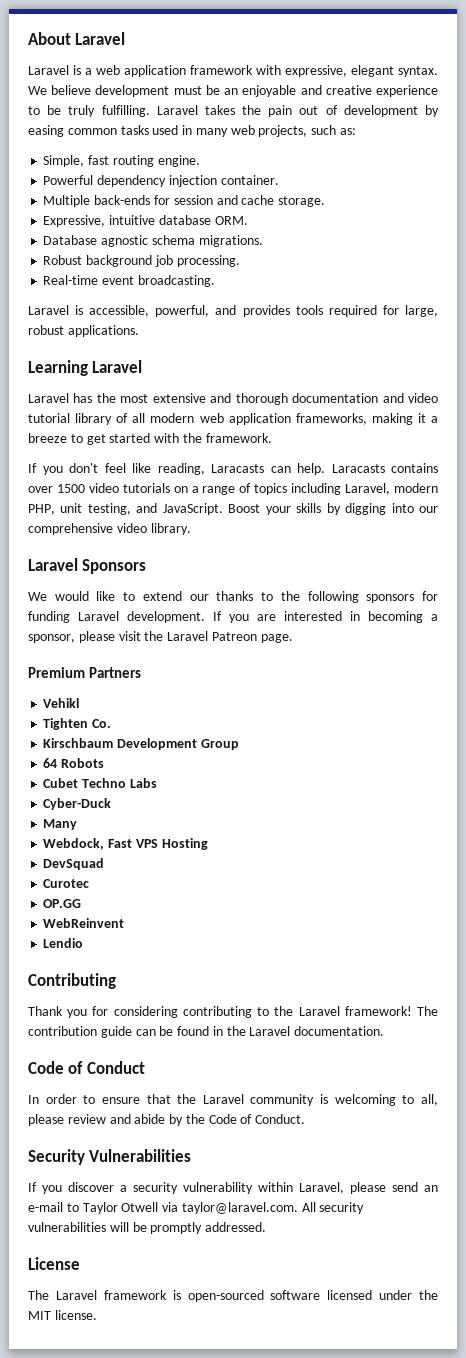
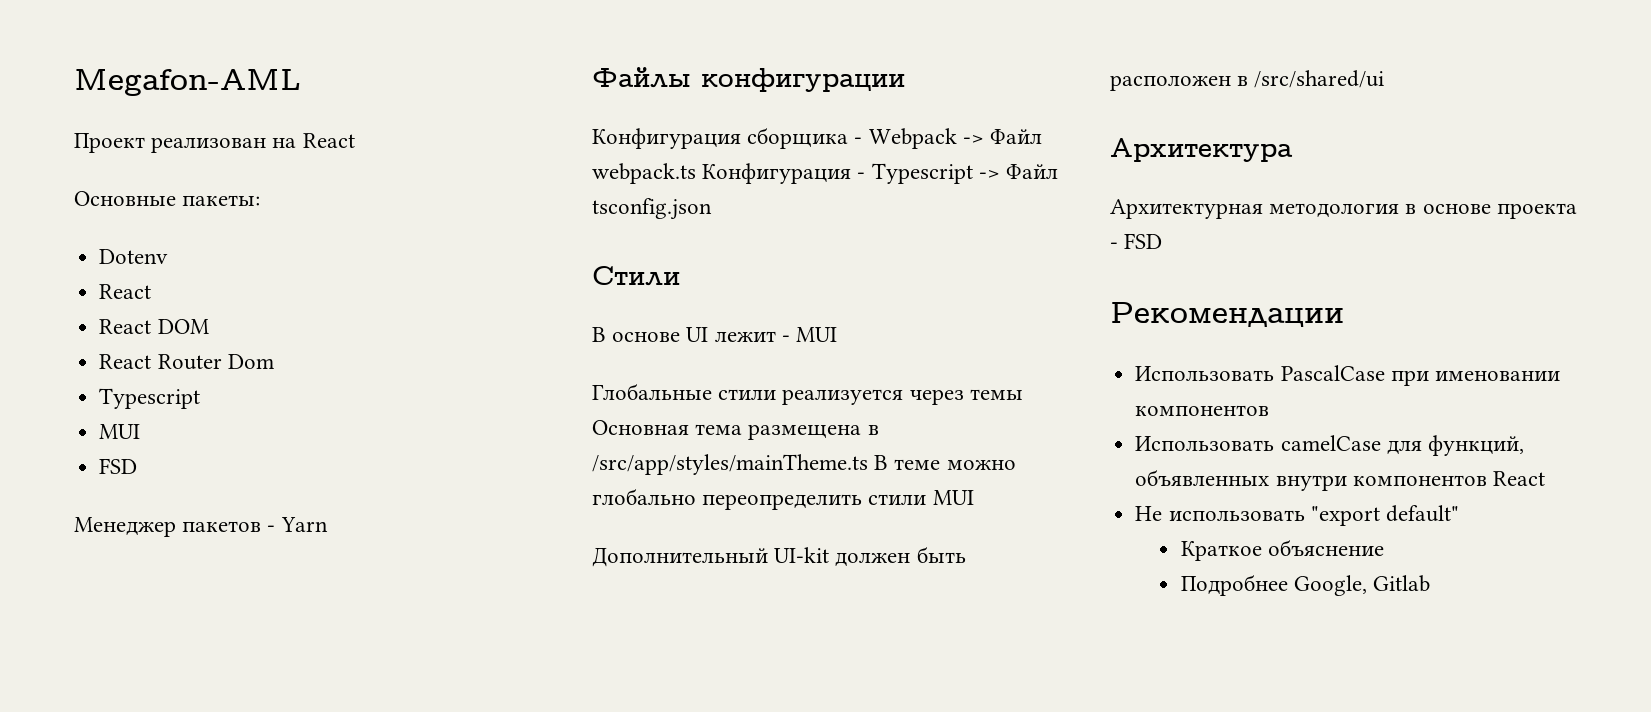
- About Laravel
- Laravel is a web application framework with expressive, elegant syntax. We believe development must be an enjoyable and creative experience to be truly fulfilling. Laravel takes the pain out of development by easing common tasks used in many web projects, such as:
- Simple, fast routing engine.
- Powerful dependency injection container.
- Multiple back-ends for session and cache storage.
- Expressive, intuitive database ORM.
- Database agnostic schema migrations.
- Robust background job processing.
- Real-time event broadcasting.
- Laravel is accessible, powerful, and provides tools required for large, robust applications.
- Learning Laravel
- Laravel has the most extensive and thorough documentation and video tutorial library of all modern web application frameworks, making it a breeze to get started with the framework.
- If you don't feel like reading, Laracasts can help. Laracasts contains over 1500 video tutorials on a range of topics including Laravel, modern PHP, unit testing, and JavaScript. Boost your skills by digging into our comprehensive video library.
- Laravel Sponsors
- We would like to extend our thanks to the following sponsors for funding Laravel development. If you are interested in becoming a sponsor, please visit the Laravel Patreon page.
- Premium Partners
- Vehikl
- Tighten Co.
- Kirschbaum Development Group
- 64 Robots
- Cubet Techno Labs
- Cyber-Duck
- Many
- Webdock, Fast VPS Hosting
- DevSquad
- Curotec
- OP.GG
- WebReinvent
- Lendio
- Contributing
- Thank you for considering contributing to the Laravel framework! The contribution guide can be found in the Laravel documentation.
- Code of Conduct
- In order to ensure that the Laravel community is welcoming to all, please review and abide by the Code of Conduct.
- Security Vulnerabilities
- If you discover a security vulnerability within Laravel, please send an e-mail to Taylor Otwell via taylor@laravel.com. All security vulnerabilities will be promptly addressed.
- License
- The Laravel framework is open-sourced software licensed under the MIT license.
+ Megafon-AML
+ Проект реализован на React
+ Основные пакеты:
+ Dotenv
+ React
+ React DOM
+ React Router Dom
+ Typescript
+ MUI
+ FSD
+ Менеджер пакетов - Yarn
+ Файлы конфигурации
+ Конфигурация сборщика - Webpack -> Файл webpack.ts Конфигурация - Typescript -> Файл tsconfig.json
+ Стили
+ В основе UI лежит - MUI
+ Глобальные стили реализуется через темы Основная тема размещена в /src/app/styles/mainTheme.ts В теме можно глобально переопределить стили MUI
+ Дополнительный UI-kit должен быть расположен в /src/shared/ui
+ Архитектура
+ Архитектурная методология в основе проекта - FSD
+ Рекомендации
+ Использовать PascalCase при именовании компонентов
+ Использовать camelCase для функций, объявленных внутри компонентов React
+ Не использовать "export default"
+ Краткое объяснение
+ Подробнее Google, Gitlab

